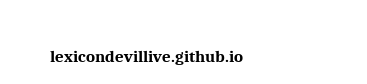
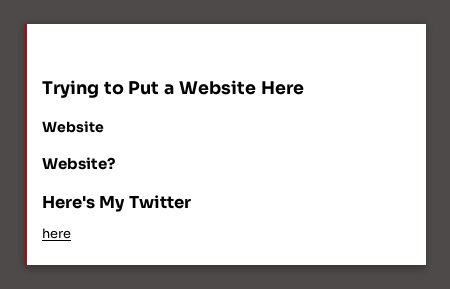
- lexicondevillive.github.io
+ Trying to Put a Website Here
+ Website
+ Website?
+ Here's My Twitter
+ here

